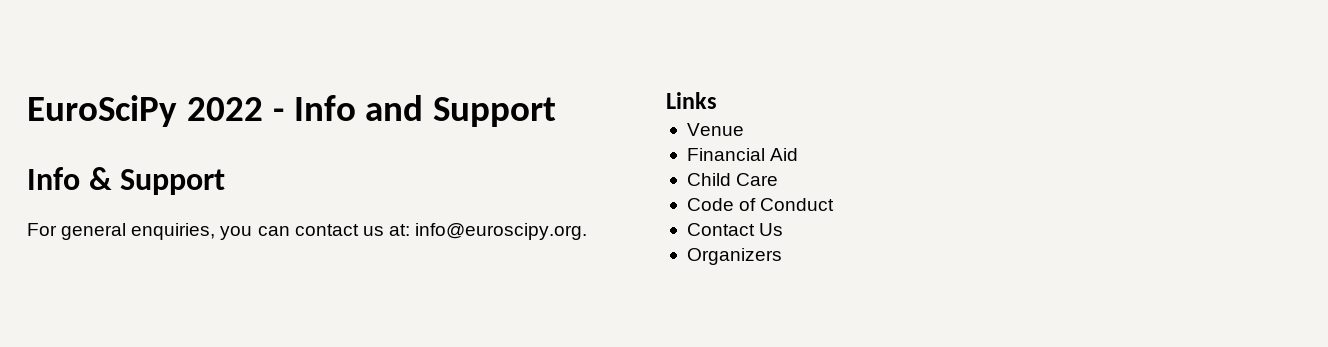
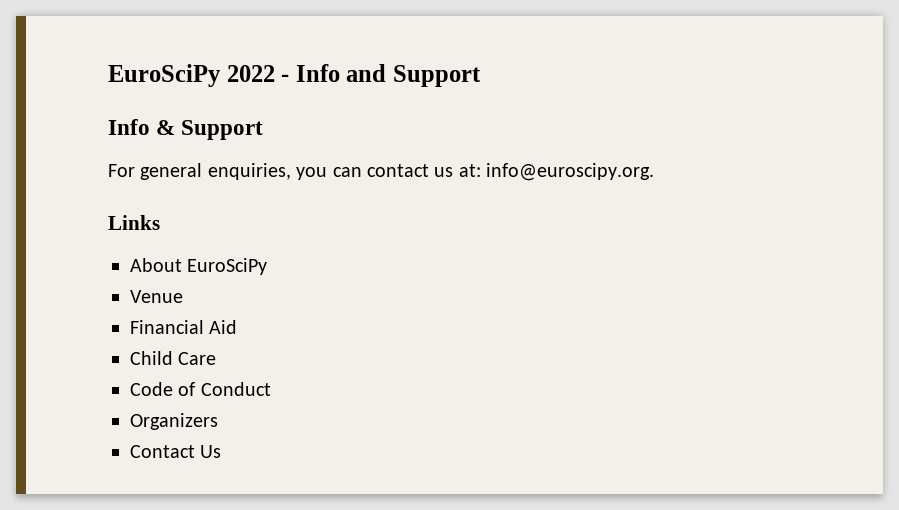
+ About EuroSciPy
+ Organizers
- Organizers

